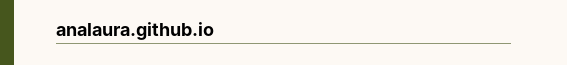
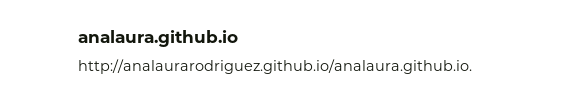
+ http://analaurarodriguez.github.io/analaura.github.io.

